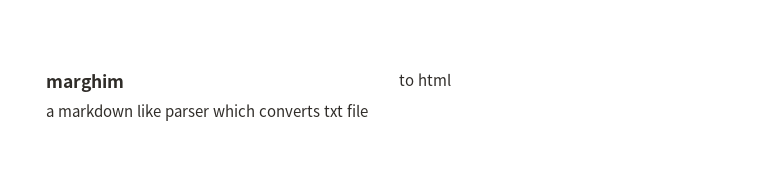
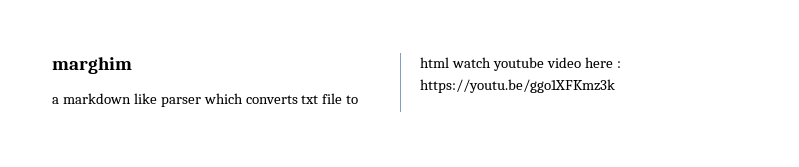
- a markdown like parser which converts txt file to html
+ a markdown like parser which converts txt file to html watch youtube video here : https://youtu.be/ggo1XFKmz3k

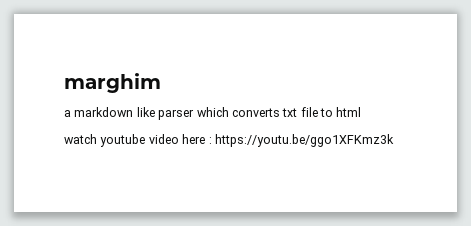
- a markdown like parser which converts txt file to html watch youtube video here : https://youtu.be/ggo1XFKmz3k
+ a markdown like parser which converts txt file to html
+ watch youtube video here : https://youtu.be/ggo1XFKmz3k

